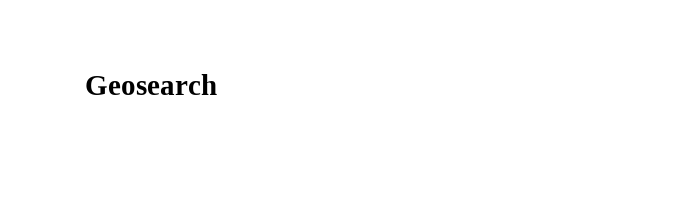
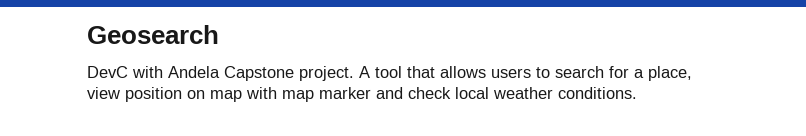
+ DevC with Andela Capstone project. A tool that allows users to search for a place, view position on map with map marker and check local weather conditions.

